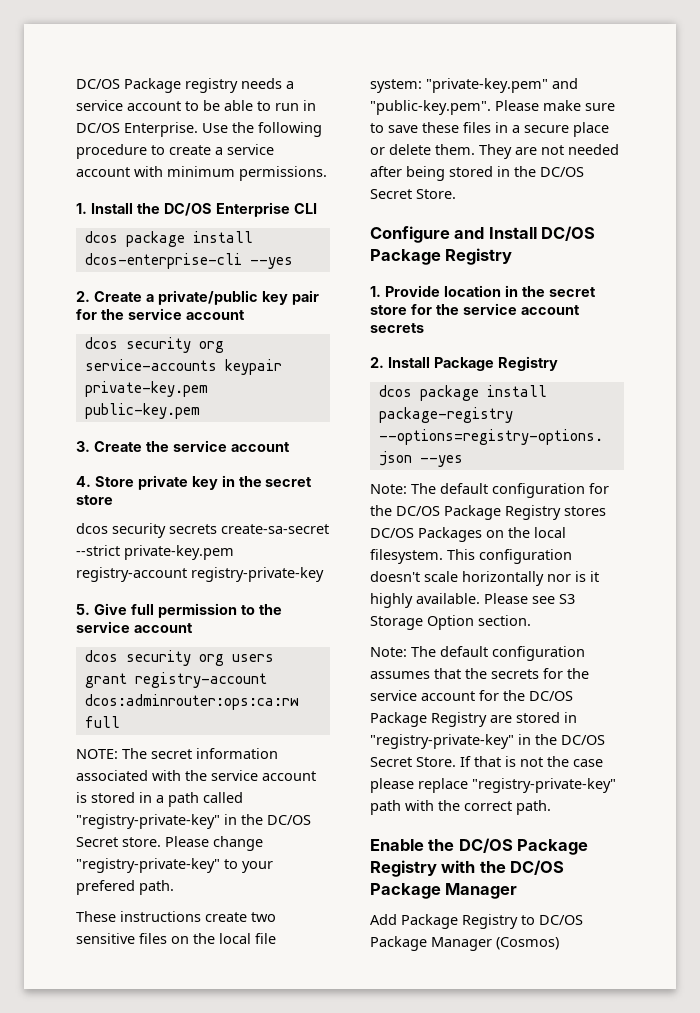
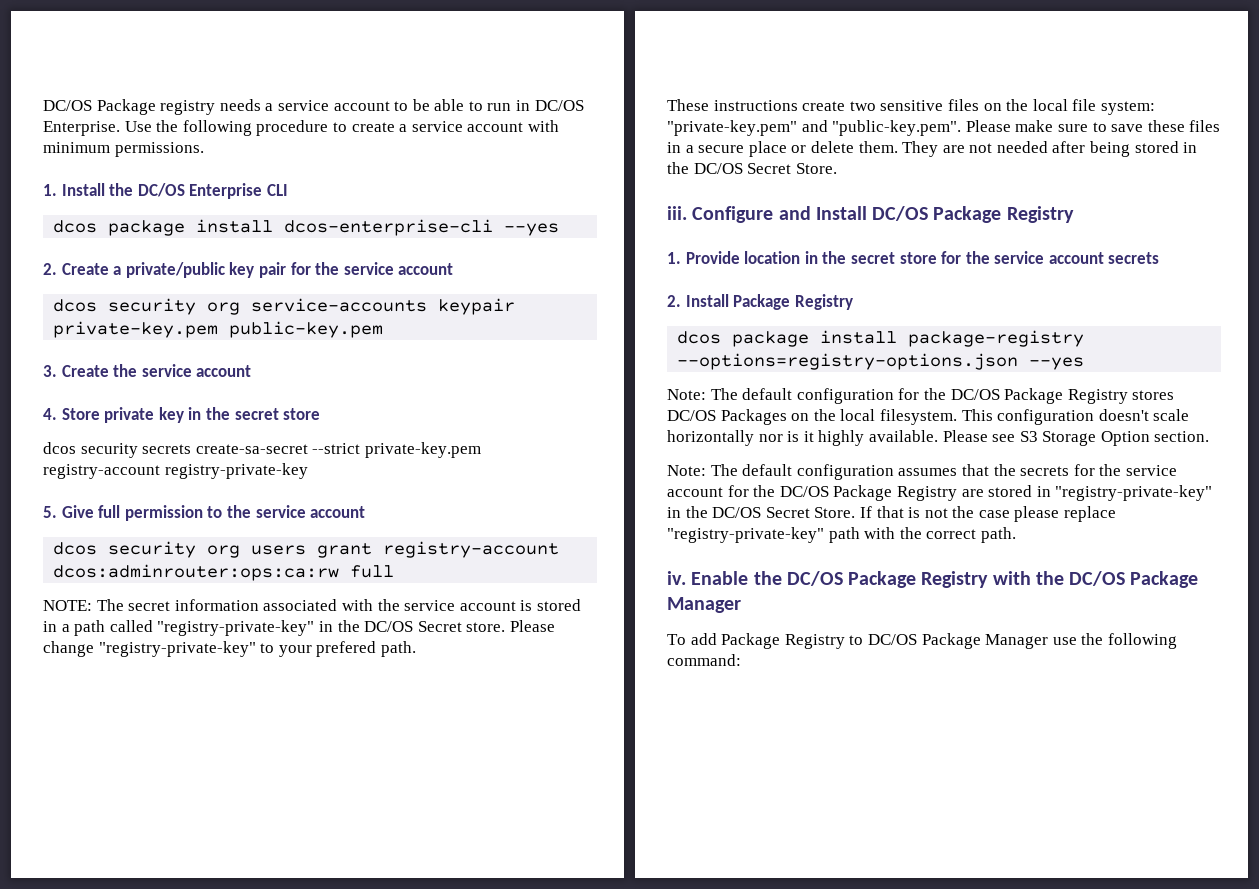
+ iii.
+ iv.
- Add Package Registry to DC/OS Package Manager (Cosmos)
+ To add Package Registry to DC/OS Package Manager use the following command:

